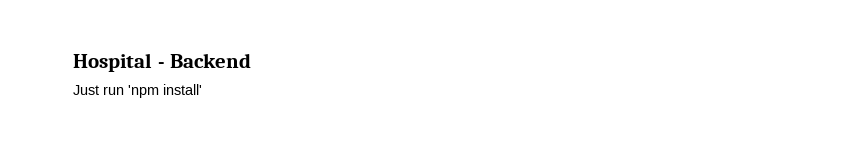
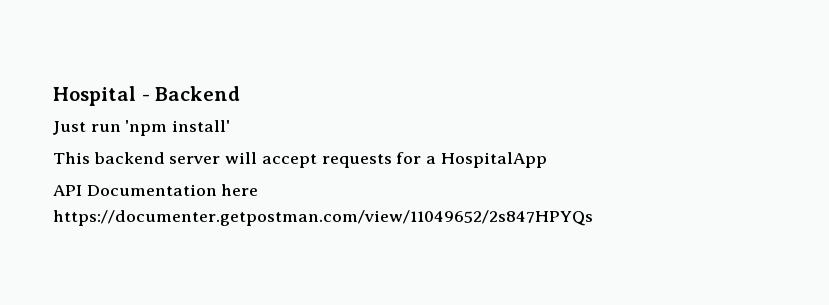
+ This backend server will accept requests for a HospitalApp
+ API Documentation here https://documenter.getpostman.com/view/11049652/2s847HPYQs

